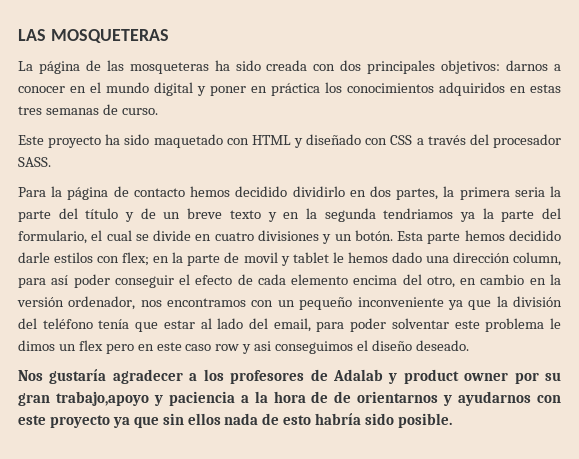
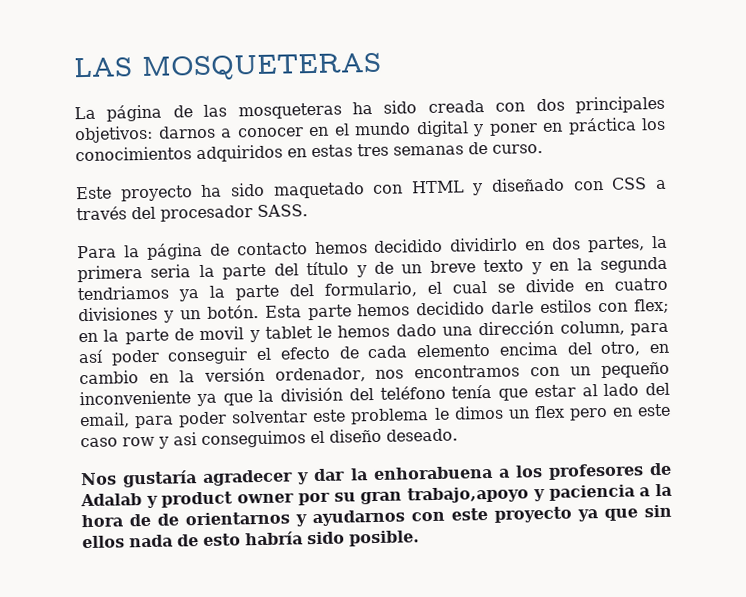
- Nos gustaría agradecer a los profesores de Adalab y product owner por su gran trabajo,apoyo y paciencia a la hora de de orientarnos y ayudarnos con este proyecto ya que sin ellos nada de esto habría sido posible.
+ Nos gustaría agradecer y dar la enhorabuena a los profesores de Adalab y product owner por su gran trabajo,apoyo y paciencia a la hora de de orientarnos y ayudarnos con este proyecto ya que sin ellos nada de esto habría sido posible.

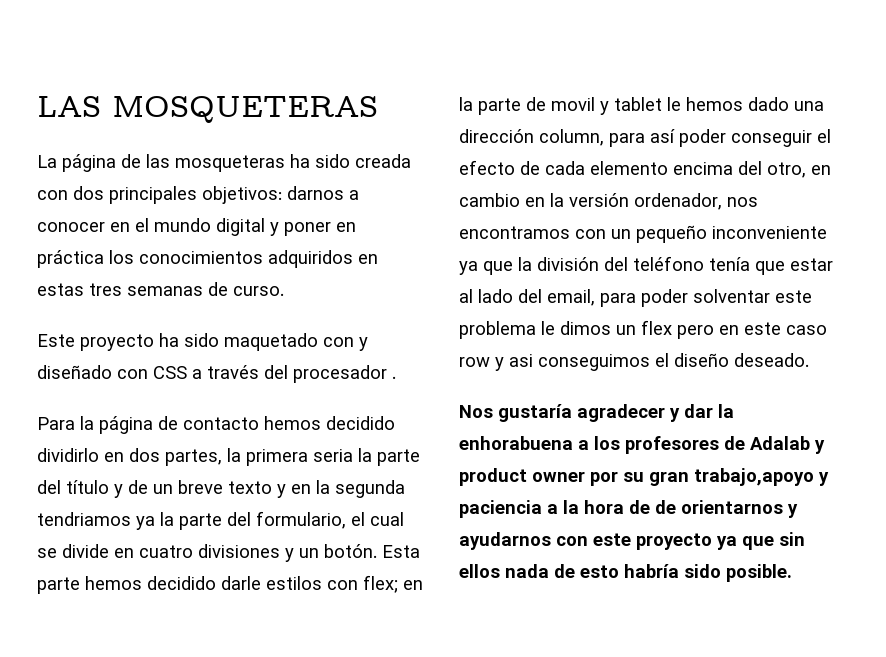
- Este proyecto ha sido maquetado con HTML y diseñado con CSS a través del procesador SASS.
+ Este proyecto ha sido maquetado con y diseñado con CSS a través del procesador .

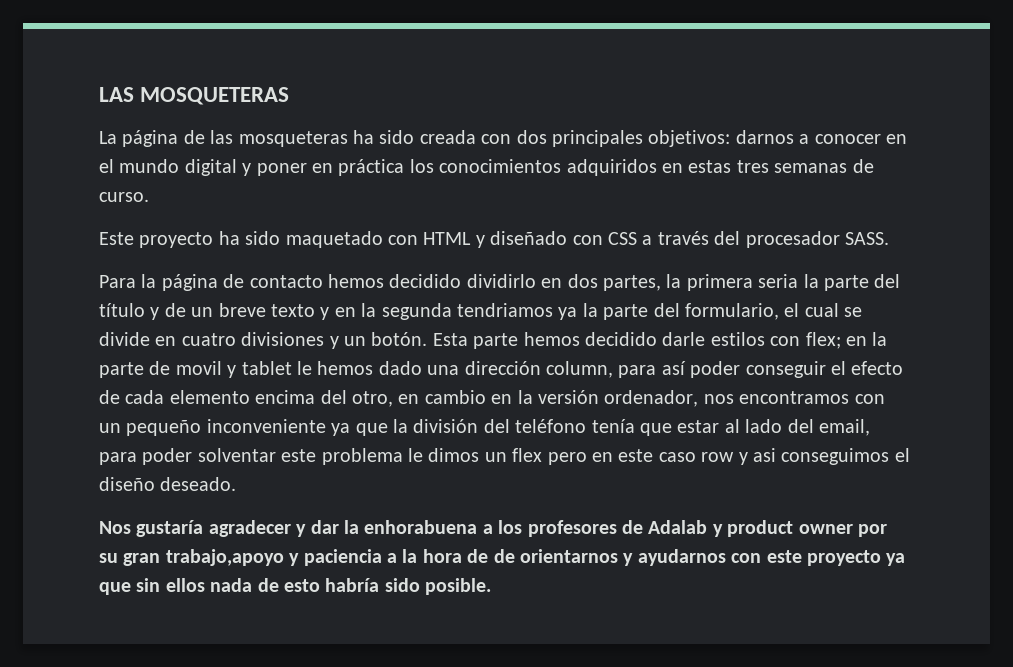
- Este proyecto ha sido maquetado con y diseñado con CSS a través del procesador .
+ Este proyecto ha sido maquetado con HTML y diseñado con CSS a través del procesador SASS.

